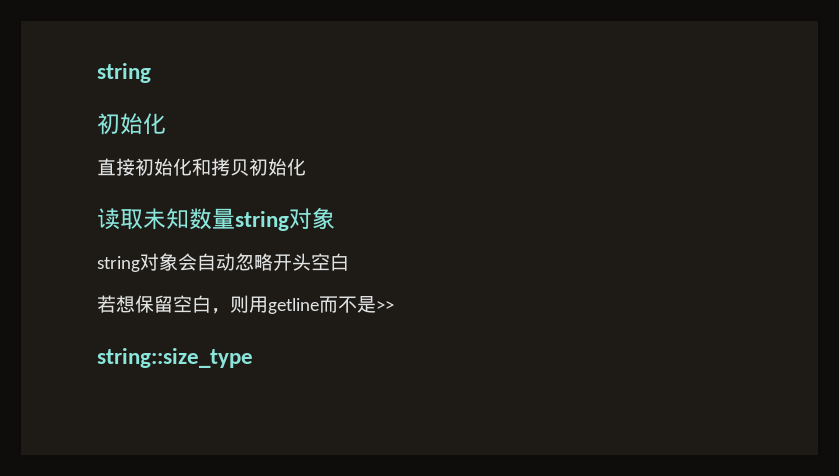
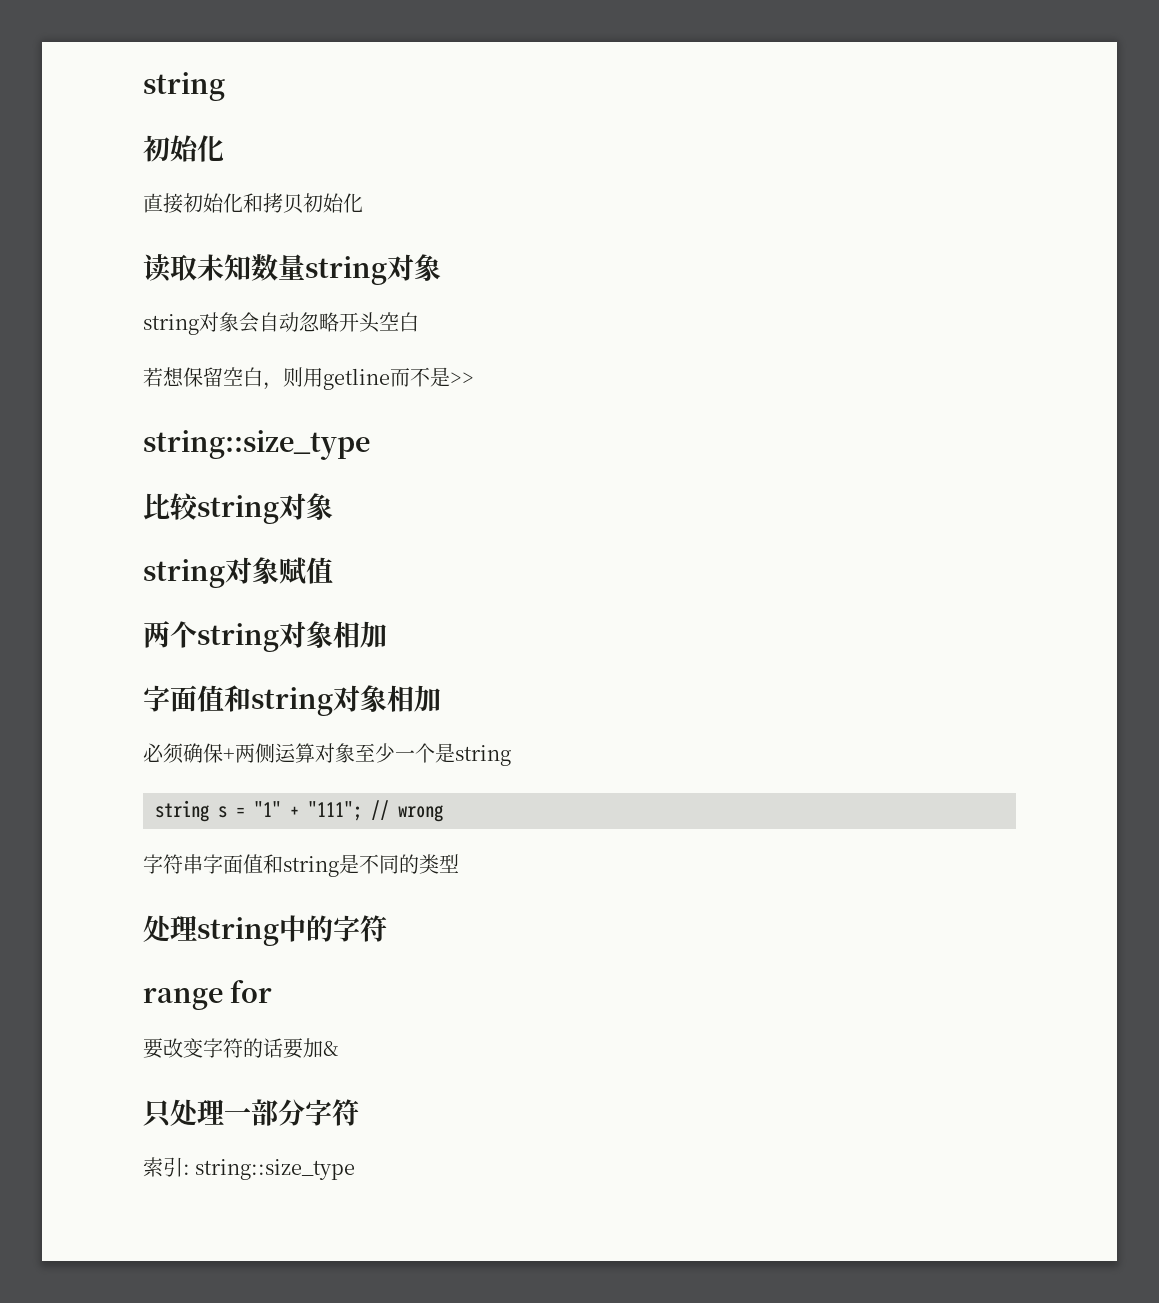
+ 比较string对象
+ string对象赋值
+ 两个string对象相加
+ 字面值和string对象相加
+ 必须确保+两侧运算对象至少一个是string
+ string s = "1" + "111"; // wrong
+ 字符串字面值和string是不同的类型
+ 处理string中的字符
+ range for
+ 要改变字符的话要加&
+ 只处理一部分字符
+ 索引: string::size_type

